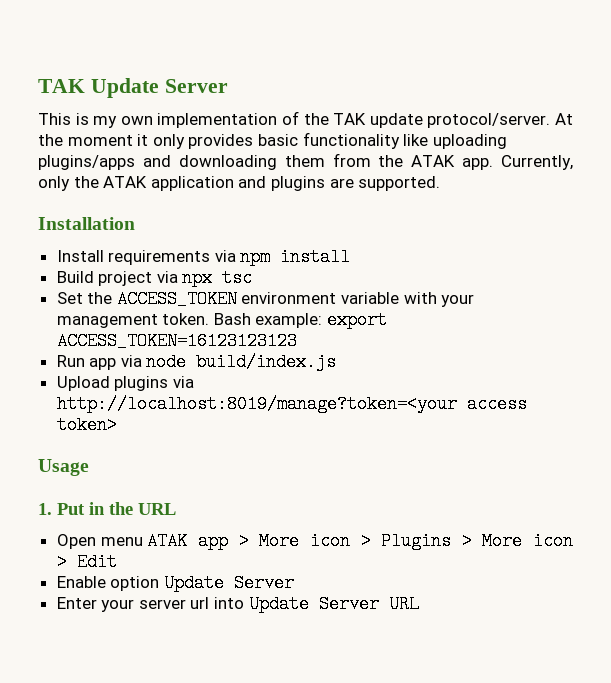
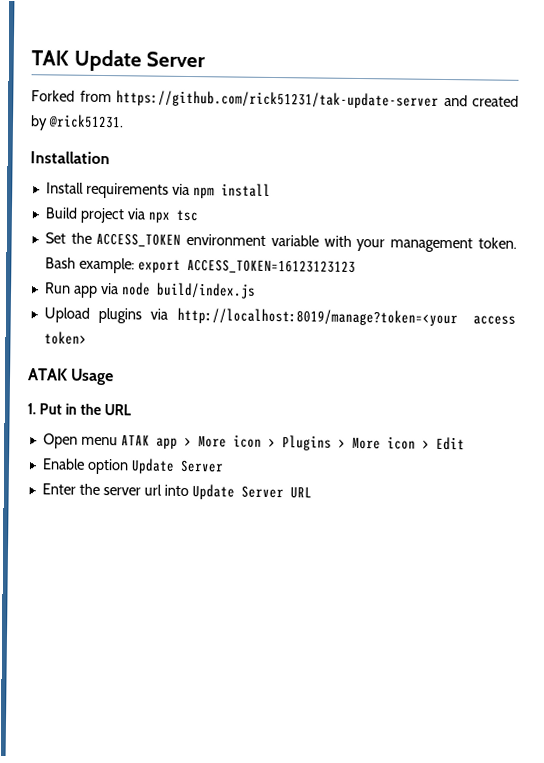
- This is my own implementation of the TAK update protocol/server. At the moment it only provides basic functionality like uploading plugins/apps and downloading them from the ATAK app. Currently, only the ATAK application and plugins are supported.
+ Forked from https://github.com/rick51231/tak-update-server and created by @rick51231.
- Usage
+ ATAK Usage
- Enter your server url into Update Server URL
+ Enter the server url into Update Server URL

